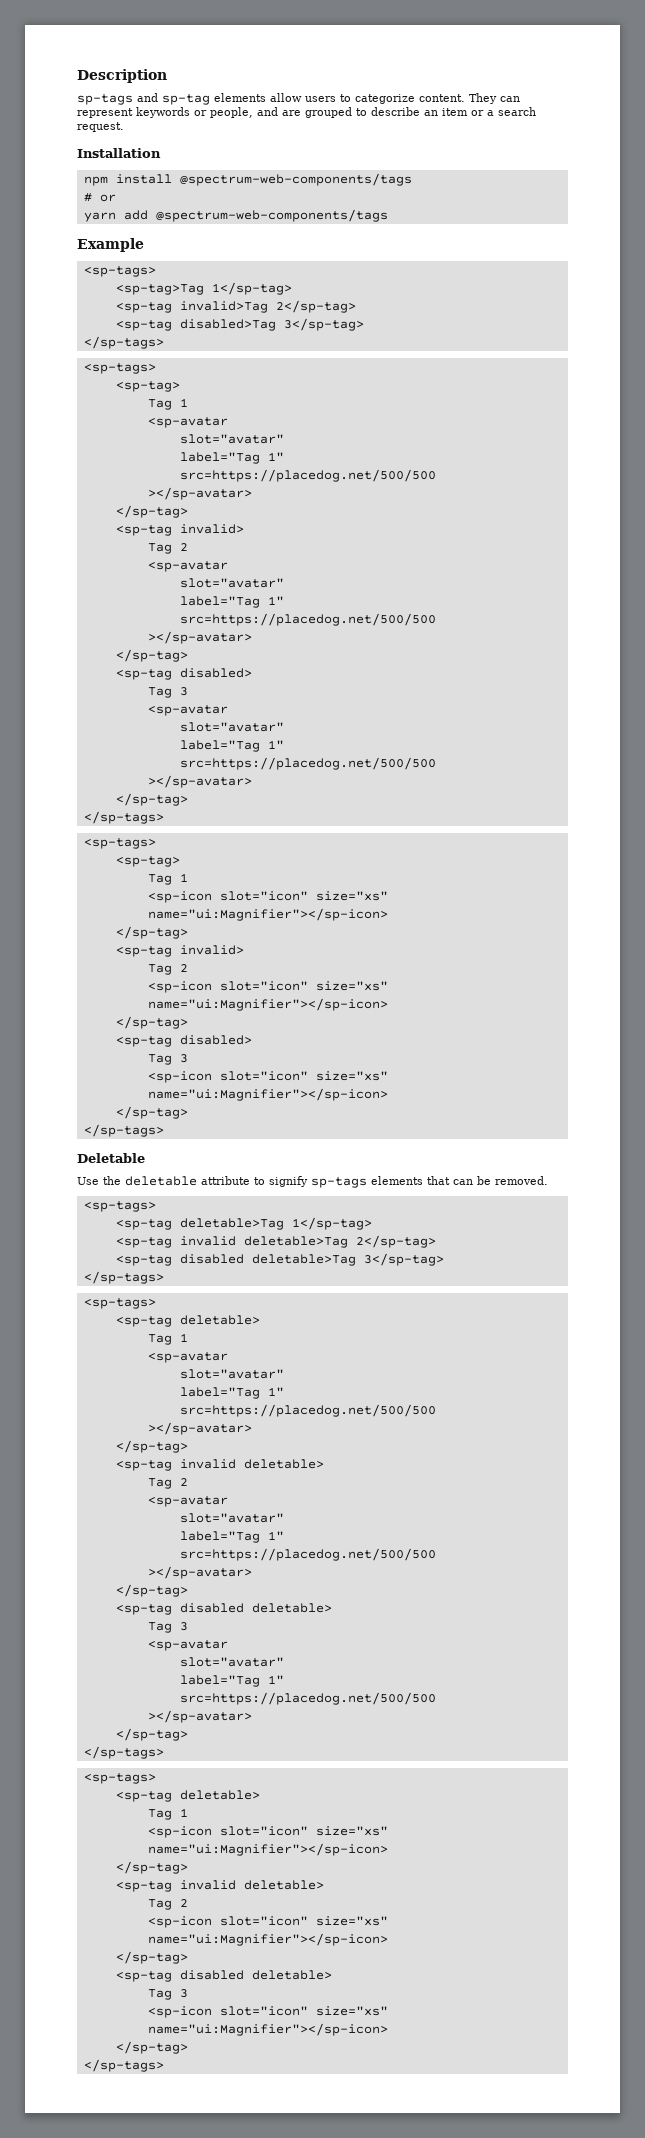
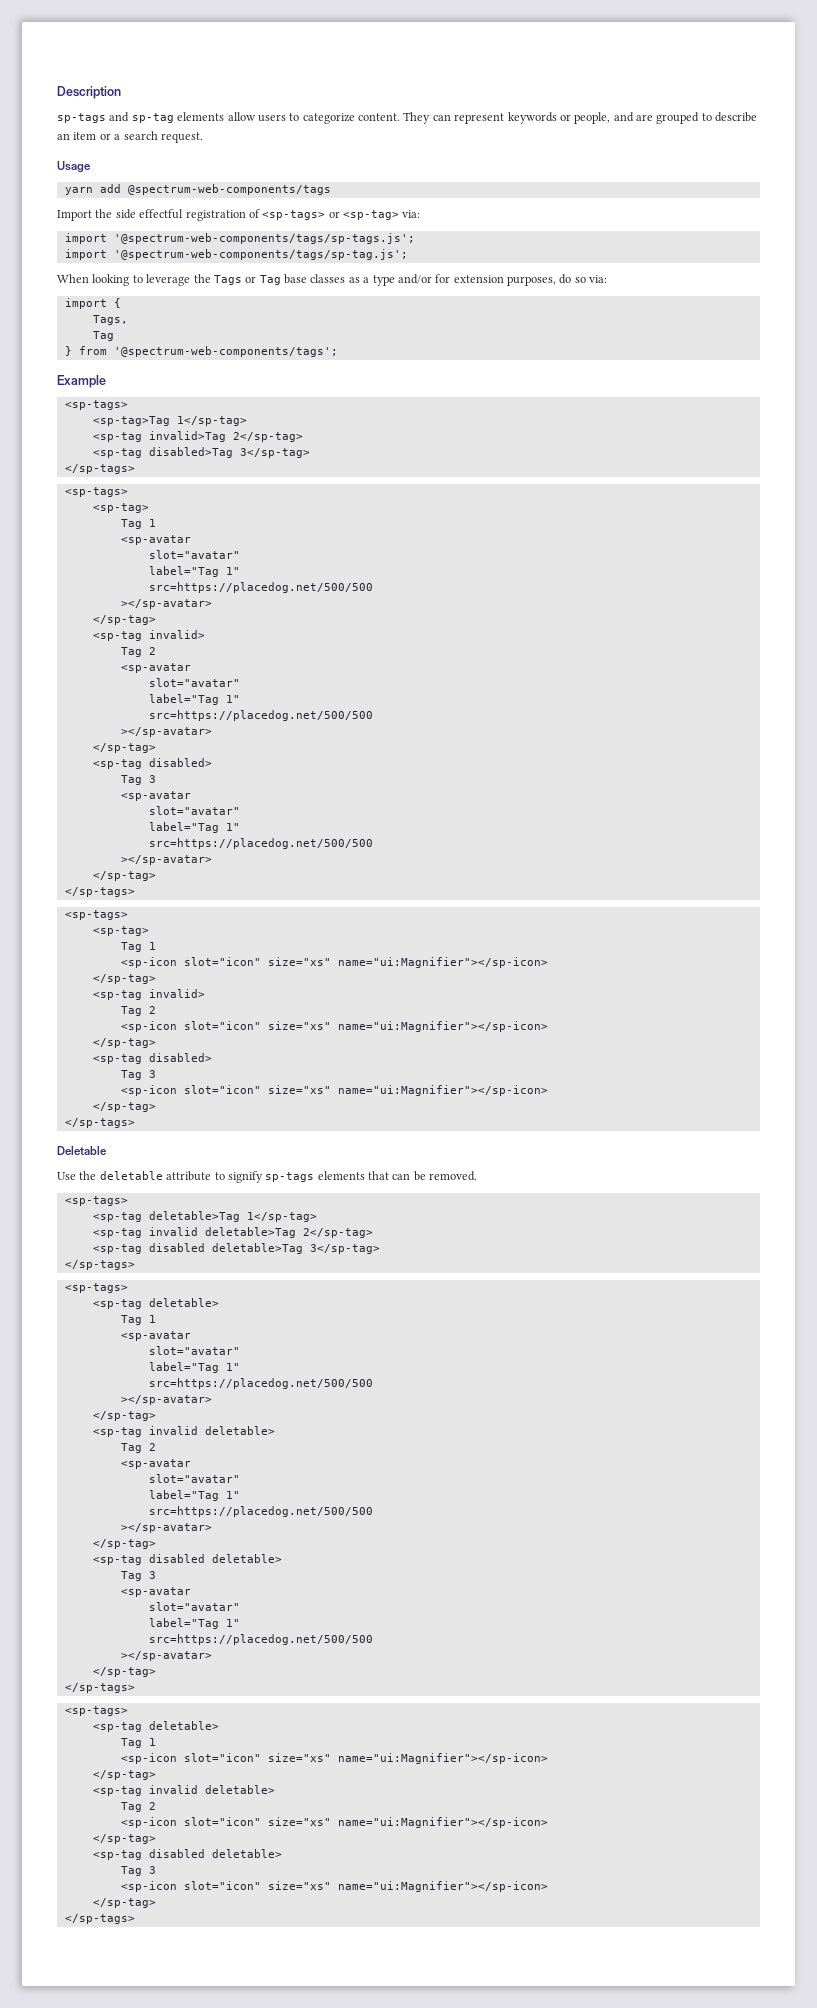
- Installation
- npm install @spectrum-web-components/tags
- # or
+ Usage
  yarn add @spectrum-web-components/tags
+ Import the side effectful registration of <sp-tags> or <sp-tag> via:
+ import '@spectrum-web-components/tags/sp-tags.js';
+ import '@spectrum-web-components/tags/sp-tag.js';
+ When looking to leverage the Tags or Tag base classes as a type and/or for extension purposes, do so via:
+ import {
+ Tags,
+ Tag
+ } from '@spectrum-web-components/tags';

